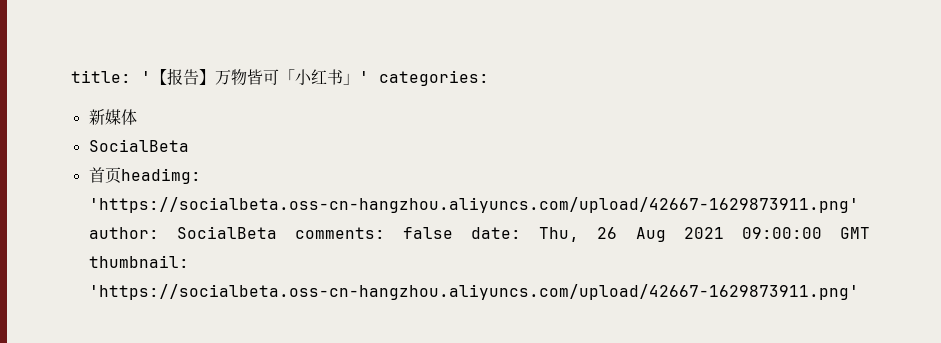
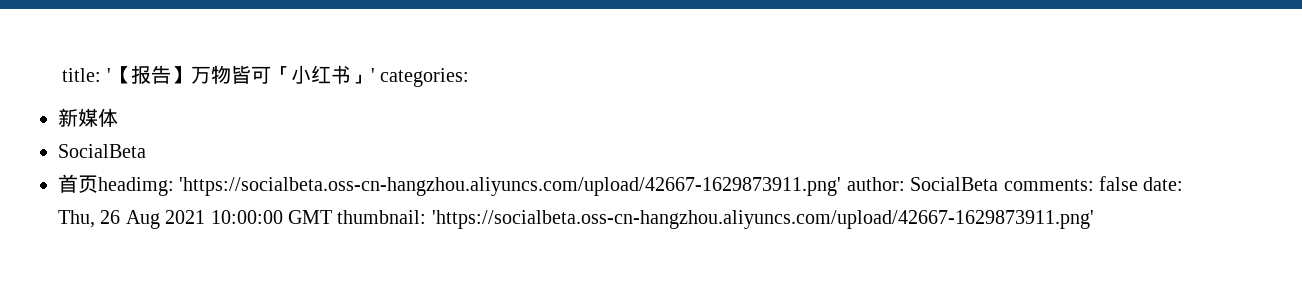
- 首页headimg: 'https://socialbeta.oss-cn-hangzhou.aliyuncs.com/upload/42667-1629873911.png' author: SocialBeta comments: false date: Thu, 26 Aug 2021 09:00:00 GMT thumbnail: 'https://socialbeta.oss-cn-hangzhou.aliyuncs.com/upload/42667-1629873911.png'
+ 首页headimg: 'https://socialbeta.oss-cn-hangzhou.aliyuncs.com/upload/42667-1629873911.png' author: SocialBeta comments: false date: Thu, 26 Aug 2021 10:00:00 GMT thumbnail: 'https://socialbeta.oss-cn-hangzhou.aliyuncs.com/upload/42667-1629873911.png'

